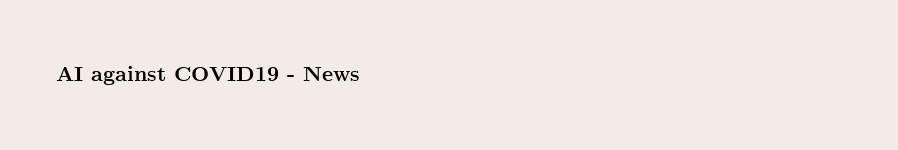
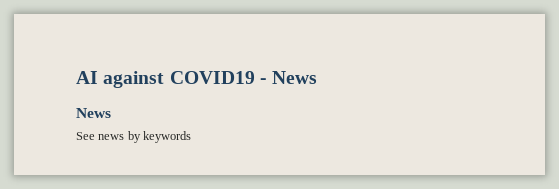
  AI against COVID19 - News
+ News
+ See news by keywords

